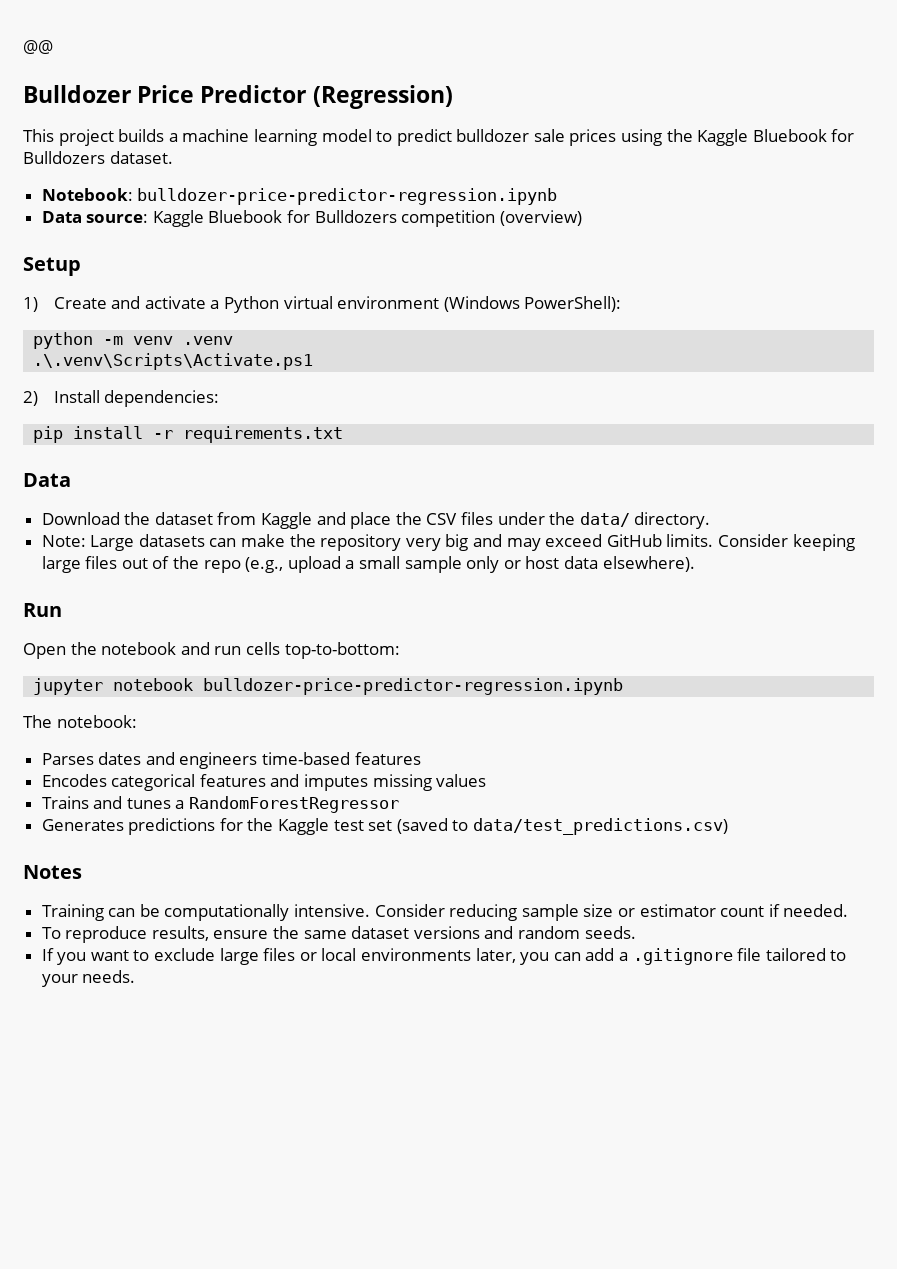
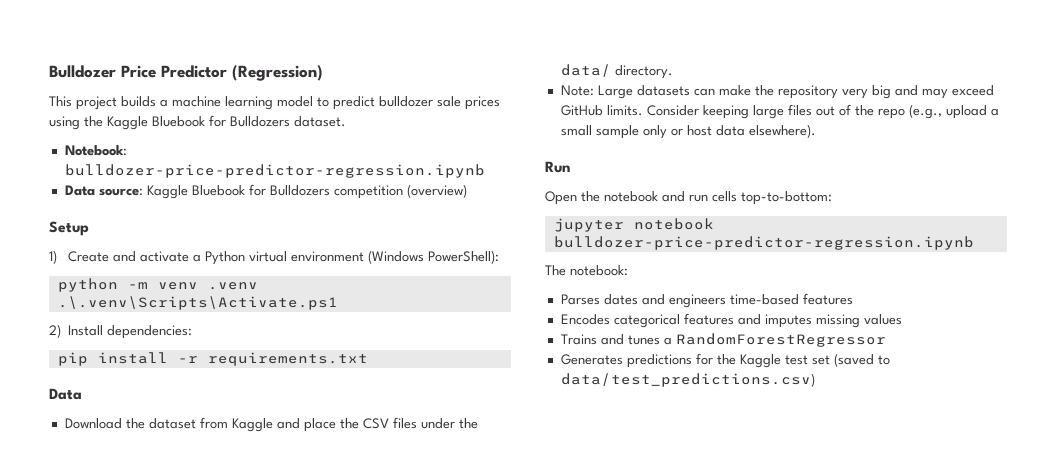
- @@
- Notes
- Training can be computationally intensive. Consider reducing sample size or estimator count if needed.
- To reproduce results, ensure the same dataset versions and random seeds.
- If you want to exclude large files or local environments later, you can add a .gitignore file tailored to your needs.

